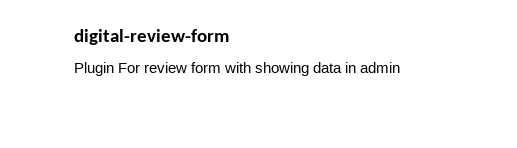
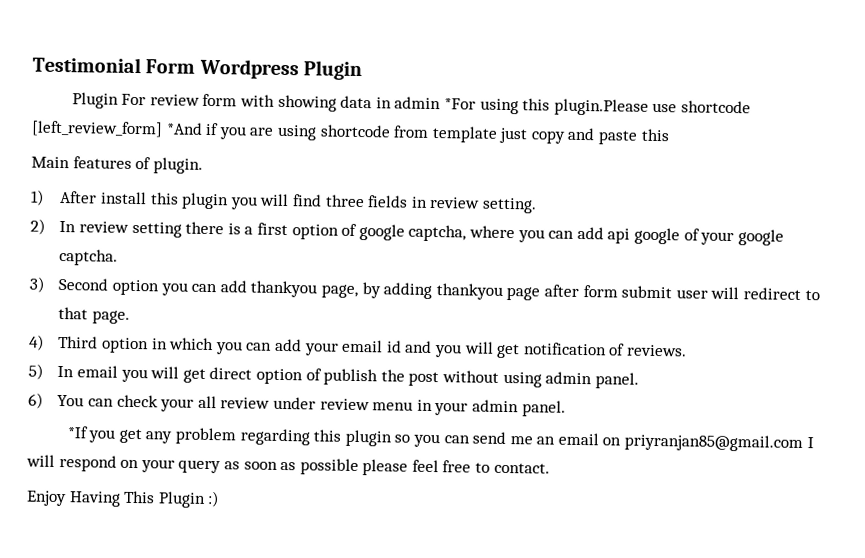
- digital-review-form
+ Testimonial Form Wordpress Plugin
- Plugin For review form with showing data in admin
+ Plugin For review form with showing data in admin *For using this plugin.Please use shortcode [left_review_form] *And if you are using shortcode from template just copy and paste this
+ Main features of plugin.
+ 1) After install this plugin you will find three fields in review setting.
+ 2) In review setting there is a first option of google captcha, where you can add api google of your google captcha.
+ 3) Second option you can add thankyou page, by adding thankyou page after form submit user will redirect to that page.
+ 4) Third option in which you can add your email id and you will get notification of reviews.
+ 5) In email you will get direct option of publish the post without using admin panel.
+ 6) You can check your all review under review menu in your admin panel.
+ *If you get any problem regarding this plugin so you can send me an email on priyranjan85@gmail.com I will respond on your query as soon as possible please feel free to contact.
+ Enjoy Having This Plugin :)

